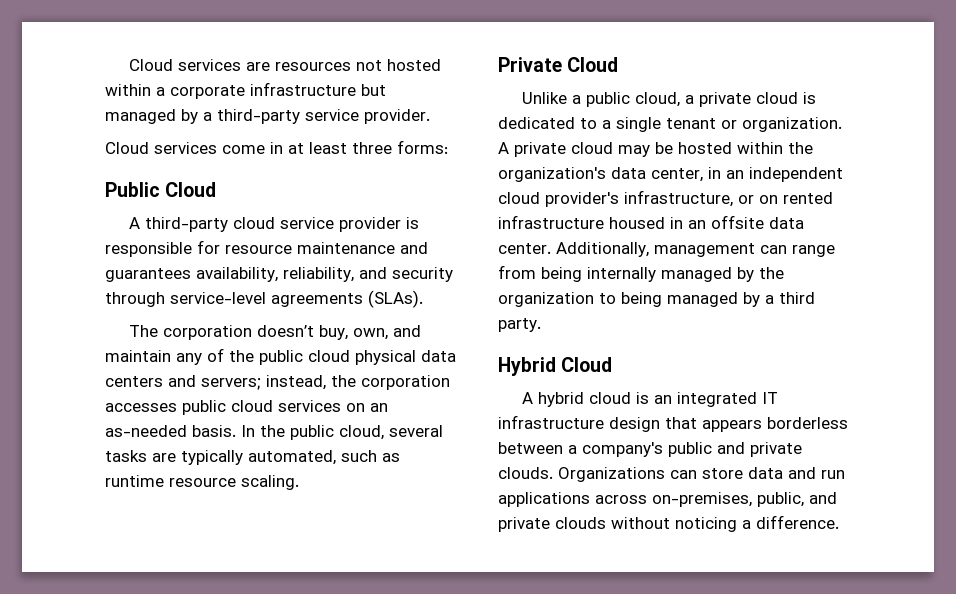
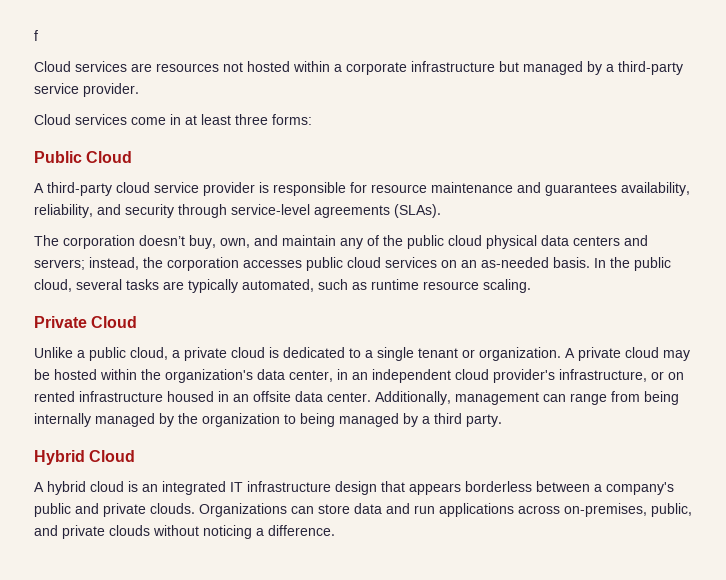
+ f

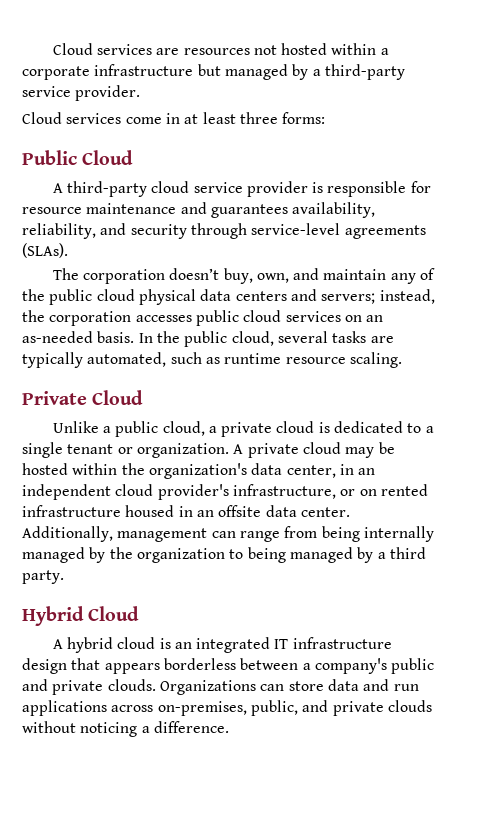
- f

